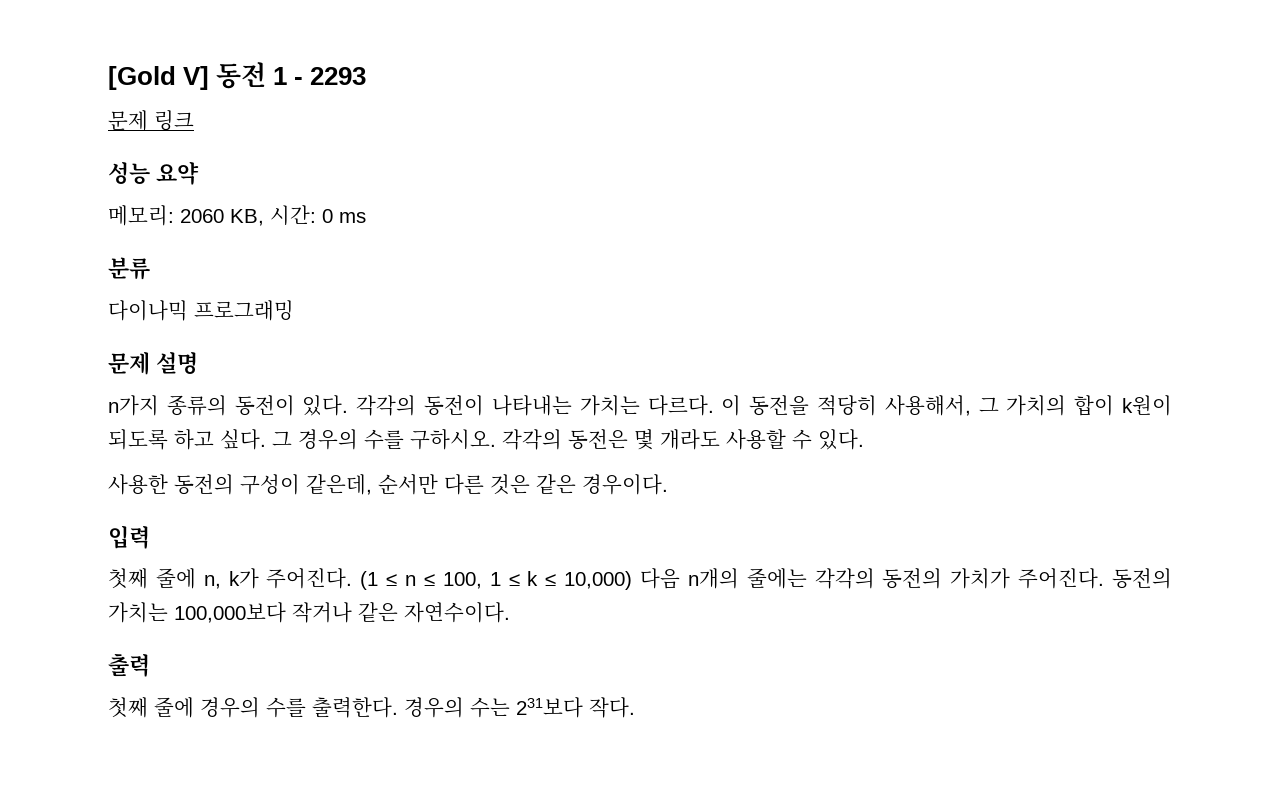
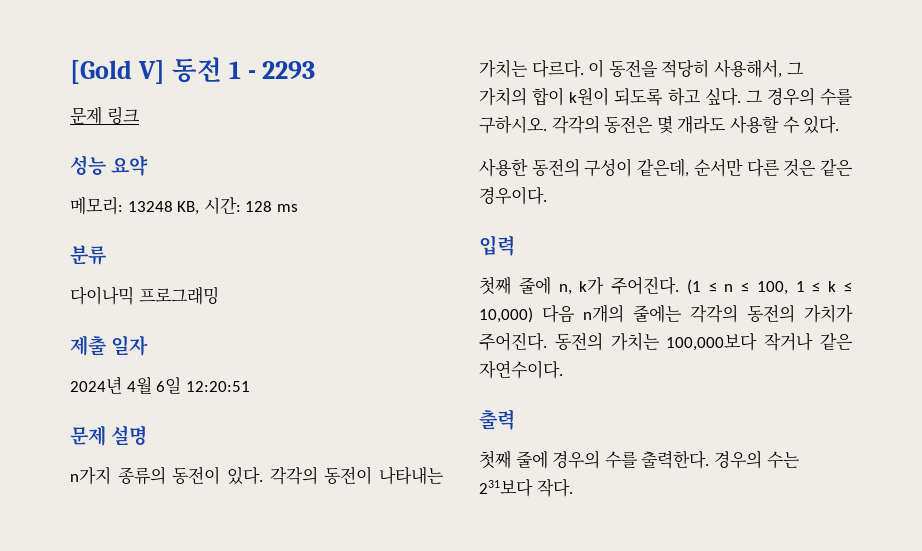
- 메모리: 2060 KB, 시간: 0 ms
+ 메모리: 13248 KB, 시간: 128 ms
+ 제출 일자
+ 2024년 4월 6일 12:20:51

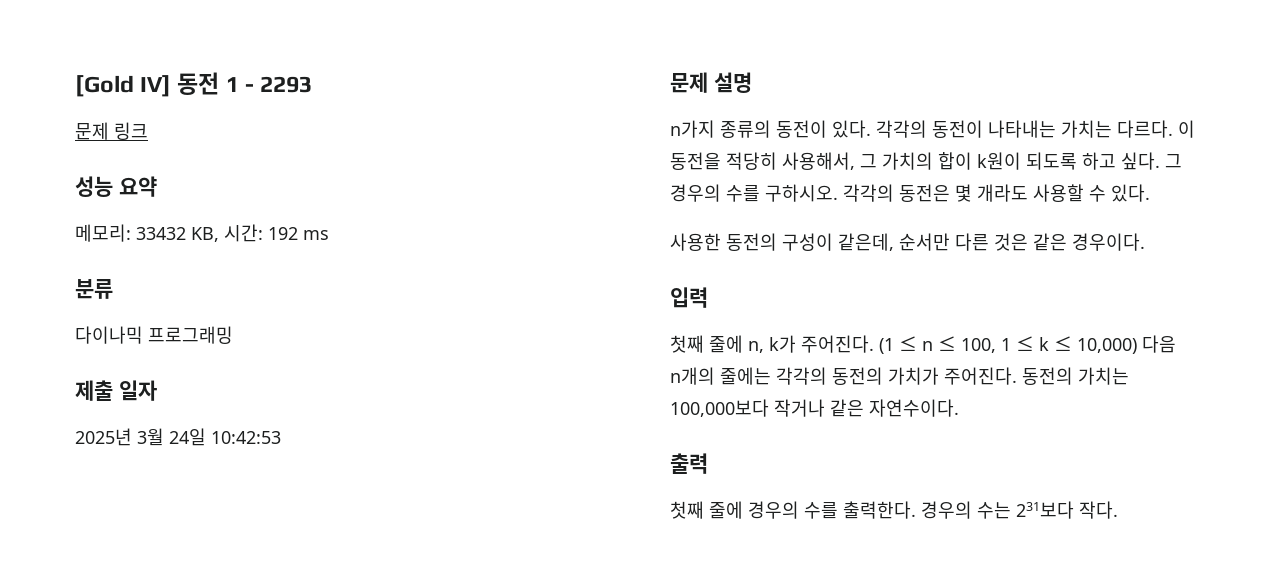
- [Gold V] 동전 1 - 2293
+ [Gold IV] 동전 1 - 2293
- 메모리: 13248 KB, 시간: 128 ms
+ 메모리: 33432 KB, 시간: 192 ms
- 2024년 4월 6일 12:20:51
+ 2025년 3월 24일 10:42:53

